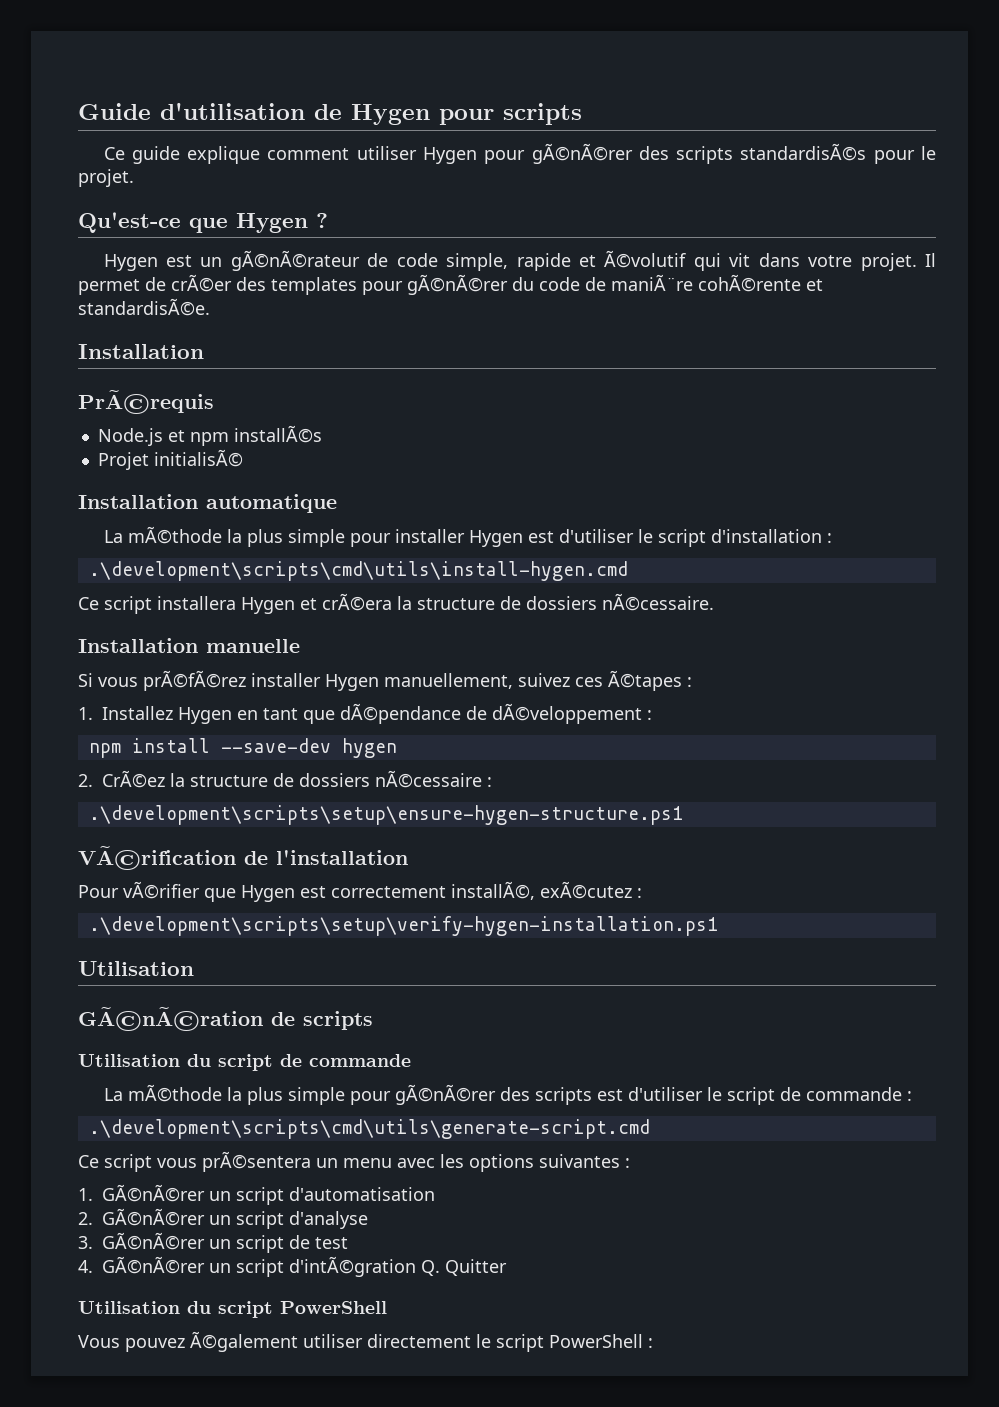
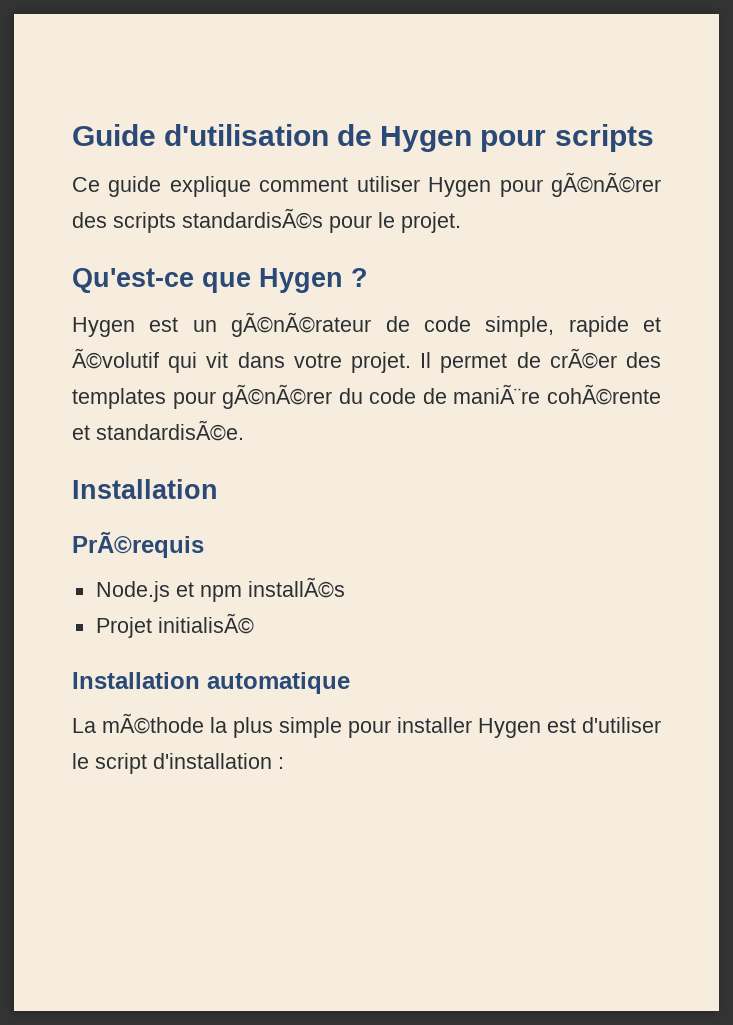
- .\development\scripts\cmd\utils\install-hygen.cmd
- Ce script installera Hygen et crÃ©era la structure de dossiers nÃ©cessaire.
- Installation manuelle
- Si vous prÃ©fÃ©rez installer Hygen manuellement, suivez ces Ã©tapes :
- 1. Installez Hygen en tant que dÃ©pendance de dÃ©veloppement :
- npm install --save-dev hygen
- 2. CrÃ©ez la structure de dossiers nÃ©cessaire :
- .\development\scripts\setup\ensure-hygen-structure.ps1
- VÃ©rification de l'installation
- Pour vÃ©rifier que Hygen est correctement installÃ©, exÃ©cutez :
- .\development\scripts\setup\verify-hygen-installation.ps1
- Utilisation
- GÃ©nÃ©ration de scripts
- Utilisation du script de commande
- La mÃ©thode la plus simple pour gÃ©nÃ©rer des scripts est d'utiliser le script de commande :
- .\development\scripts\cmd\utils\generate-script.cmd
- Ce script vous prÃ©sentera un menu avec les options suivantes :
- 1. GÃ©nÃ©rer un script d'automatisation
- 2. GÃ©nÃ©rer un script d'analyse
- 3. GÃ©nÃ©rer un script de test
- 4. GÃ©nÃ©rer un script d'intÃ©gration Q. Quitter
- Utilisation du script PowerShell
- Vous pouvez Ã©galement utiliser directement le script PowerShell :

